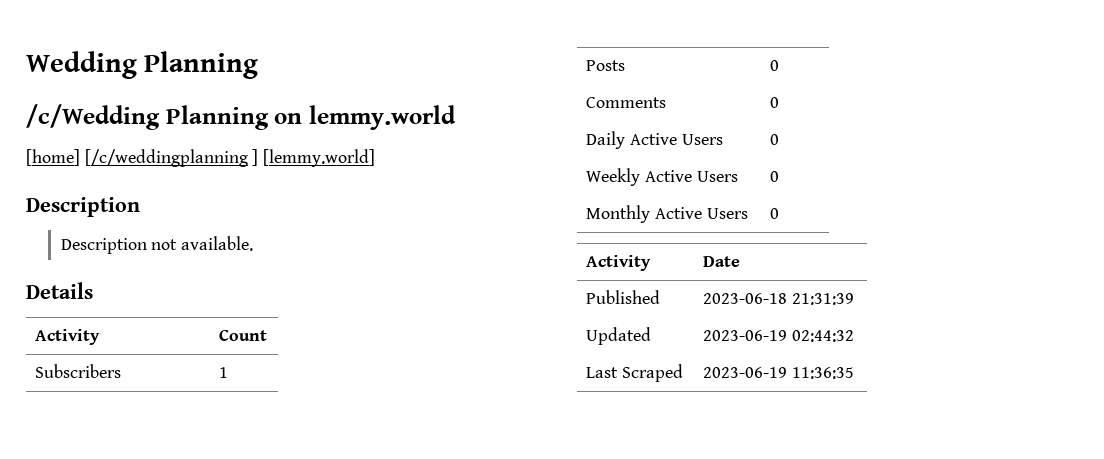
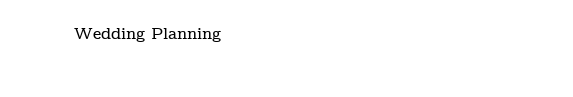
- /c/Wedding Planning on lemmy.world
- [home] [/c/weddingplanning ] [lemmy.world]
- Description
- Description not available.
- Details
- Activity | Count
- Subscribers | 1
- Posts | 0
- Comments | 0
- Daily Active Users | 0
- Weekly Active Users | 0
- Monthly Active Users | 0
- Activity | Date
- Published | 2023-06-18 21:31:39
- Updated | 2023-06-19 02:44:32
- Last Scraped | 2023-06-19 11:36:35

